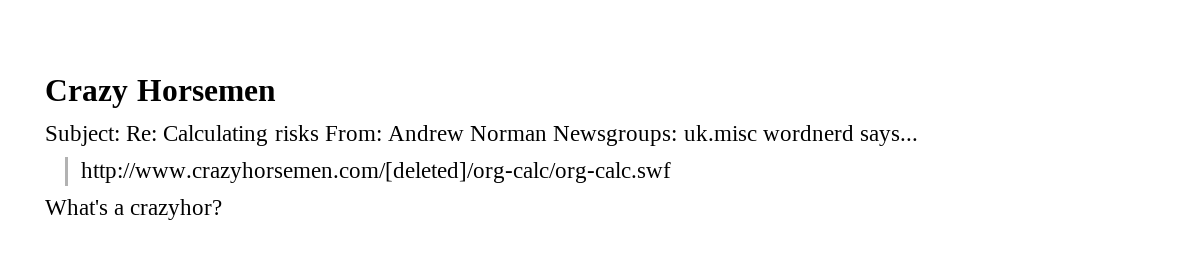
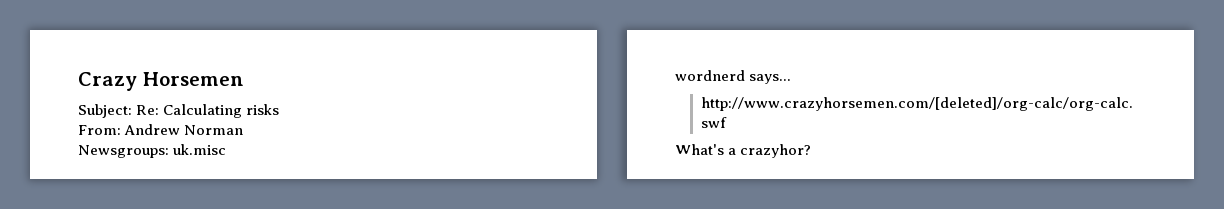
- Subject: Re: Calculating risks From: Andrew Norman Newsgroups: uk.misc wordnerd says...
+ Subject: Re: Calculating risks
+ From: Andrew Norman
+ Newsgroups: uk.misc
+ wordnerd says...

